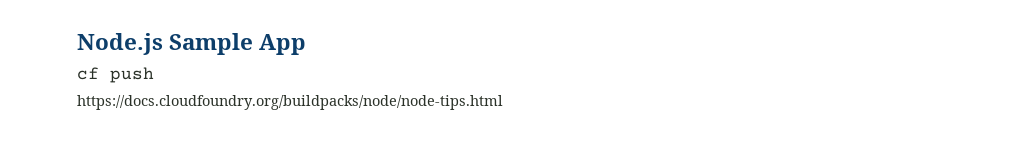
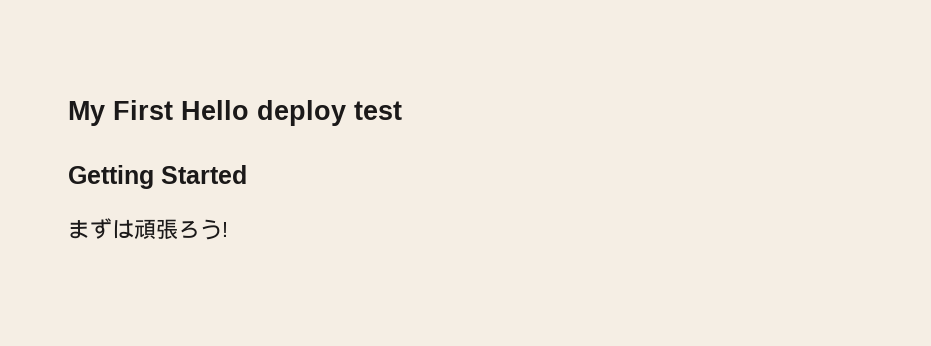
- Node.js Sample App
- cf push
- https://docs.cloudfoundry.org/buildpacks/node/node-tips.html
+ My First Hello deploy test
+ Getting Started
+ まずは頑張ろう!

